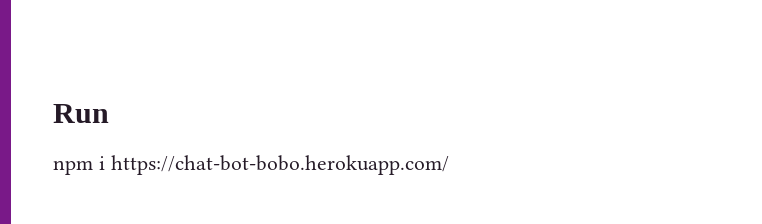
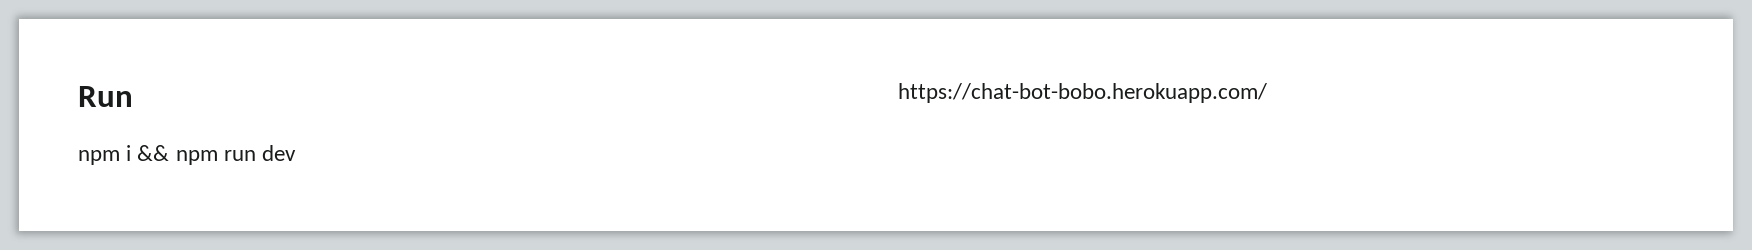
- npm i https://chat-bot-bobo.herokuapp.com/
+ npm i && npm run dev
+ https://chat-bot-bobo.herokuapp.com/

